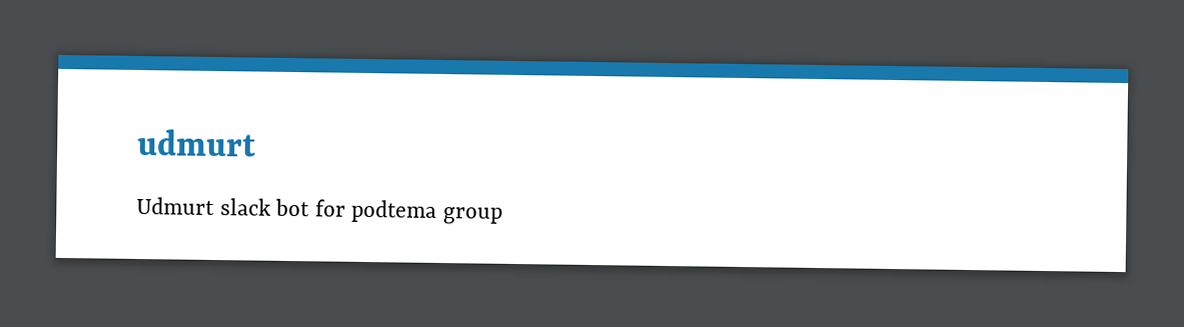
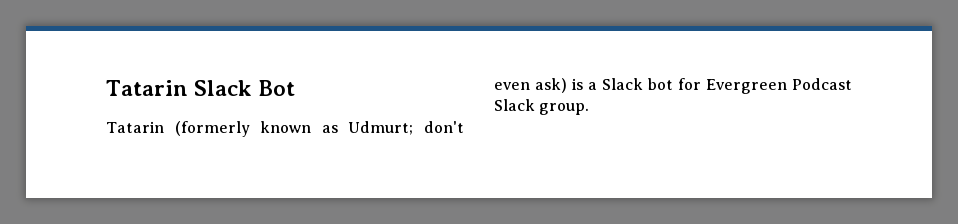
- udmurt
- Udmurt slack bot for podtema group
+ Tatarin Slack Bot
+ Tatarin (formerly known as Udmurt; don't even ask) is a Slack bot for Evergreen Podcast Slack group.

